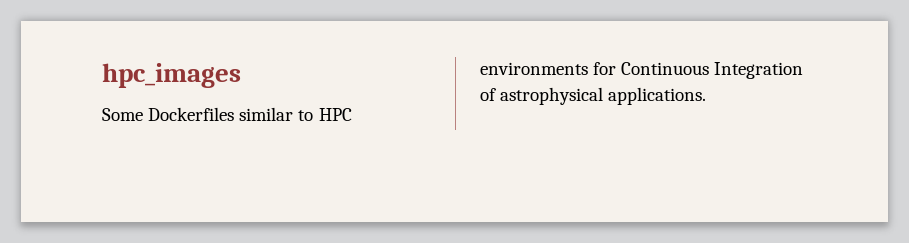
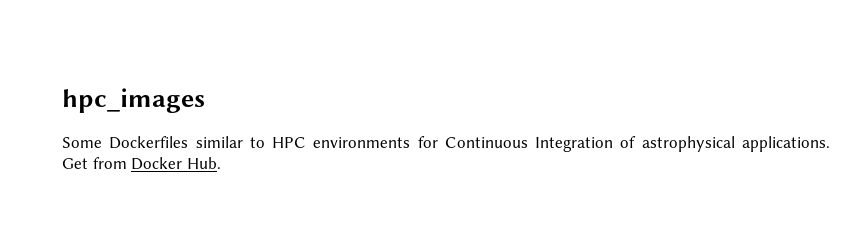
+ Get from Docker Hub.

